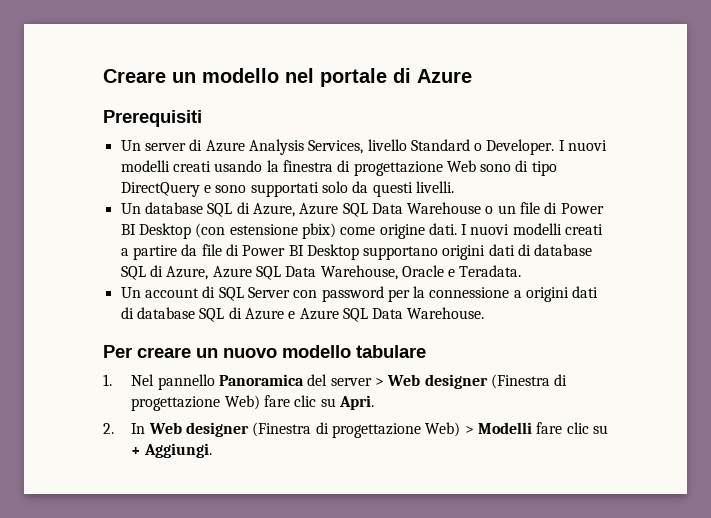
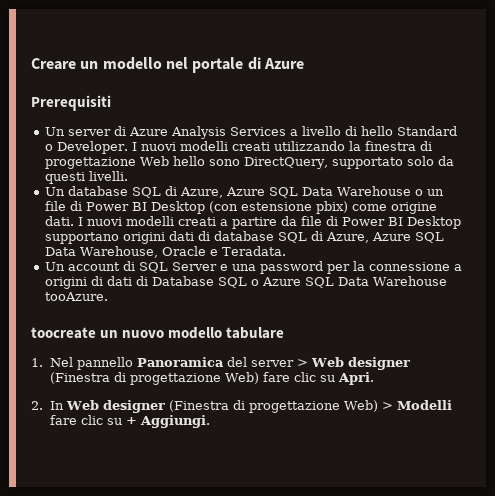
- Un server di Azure Analysis Services, livello Standard o Developer.
+ Un server di Azure Analysis Services a livello di hello Standard o Developer.
- I nuovi modelli creati usando la finestra di progettazione Web sono di tipo DirectQuery e sono supportati solo da questi livelli.
+ I nuovi modelli creati utilizzando la finestra di progettazione Web hello sono DirectQuery, supportato solo da questi livelli.
- Un account di SQL Server con password per la connessione a origini dati di database SQL di Azure e Azure SQL Data Warehouse.
- Per creare un nuovo modello tabulare
+ Un account di SQL Server e una password per la connessione a origini di dati di Database SQL o Azure SQL Data Warehouse tooAzure.
+ toocreate un nuovo modello tabulare

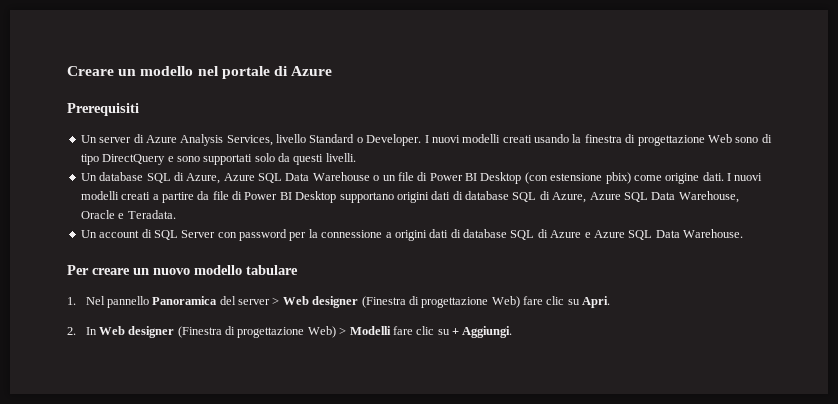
- Un server di Azure Analysis Services a livello di hello Standard o Developer.
+ Un server di Azure Analysis Services, livello Standard o Developer.
- I nuovi modelli creati utilizzando la finestra di progettazione Web hello sono DirectQuery, supportato solo da questi livelli.
+ I nuovi modelli creati usando la finestra di progettazione Web sono di tipo DirectQuery e sono supportati solo da questi livelli.
- Un account di SQL Server e una password per la connessione a origini di dati di Database SQL o Azure SQL Data Warehouse tooAzure.
- toocreate un nuovo modello tabulare
+ Un account di SQL Server con password per la connessione a origini dati di database SQL di Azure e Azure SQL Data Warehouse.
+ Per creare un nuovo modello tabulare

